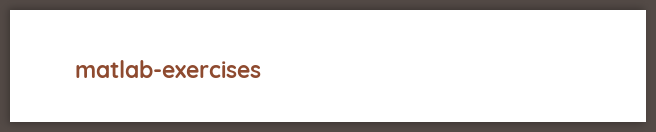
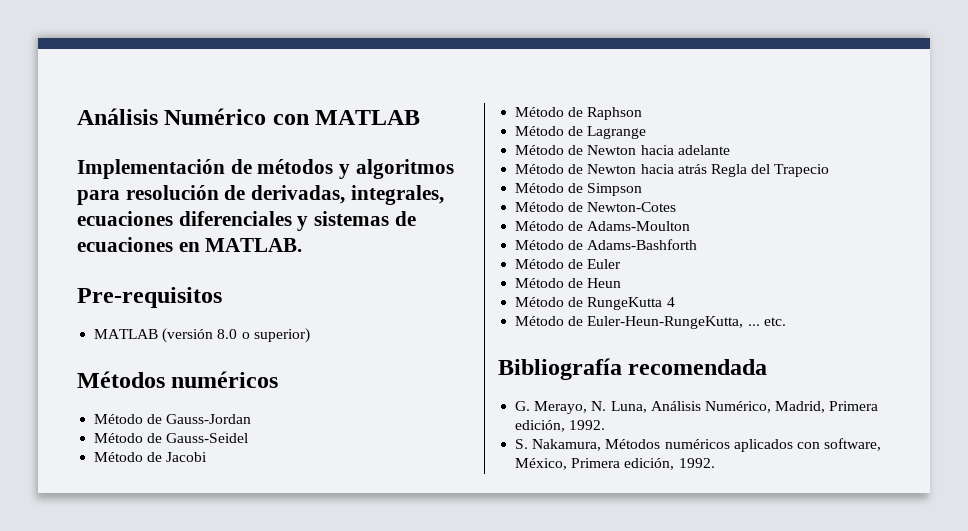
- matlab-exercises
+ Análisis Numérico con MATLAB
+ Implementación de métodos y algoritmos para resolución de derivadas, integrales, ecuaciones diferenciales y sistemas de ecuaciones en MATLAB.
+ Pre-requisitos
+ MATLAB (versión 8.0 o superior)
+ Métodos numéricos
+ Método de Gauss-Jordan
+ Método de Gauss-Seidel
+ Método de Jacobi
+ Método de Raphson
+ Método de Lagrange
+ Método de Newton hacia adelante
+ Método de Newton hacia atrás Regla del Trapecio
+ Método de Simpson
+ Método de Newton-Cotes
+ Método de Adams-Moulton
+ Método de Adams-Bashforth
+ Método de Euler
+ Método de Heun
+ Método de RungeKutta 4
+ Método de Euler-Heun-RungeKutta, ... etc.
+ Bibliografía recomendada
+ G. Merayo, N. Luna, Análisis Numérico, Madrid, Primera edición, 1992.
+ S. Nakamura, Métodos numéricos aplicados con software, México, Primera edición, 1992.

